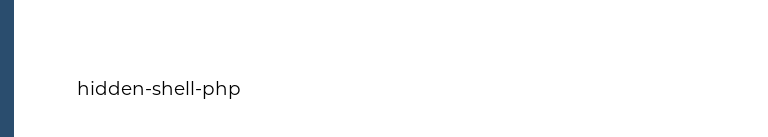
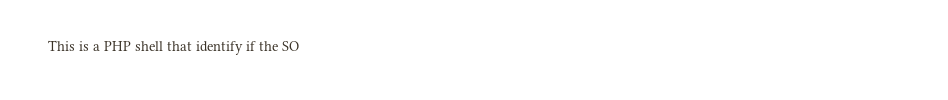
- hidden-shell-php
+ This is a PHP shell that identify if the SO

